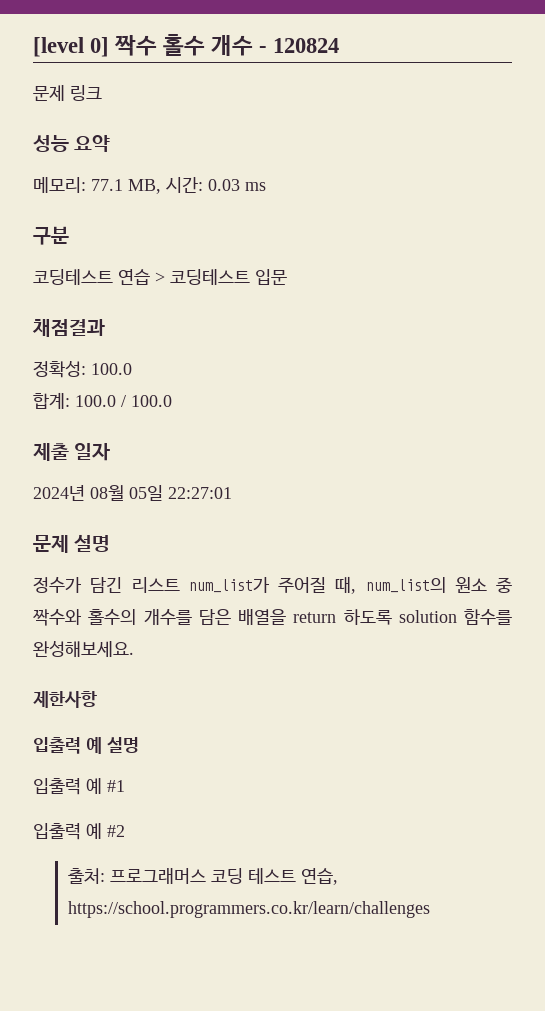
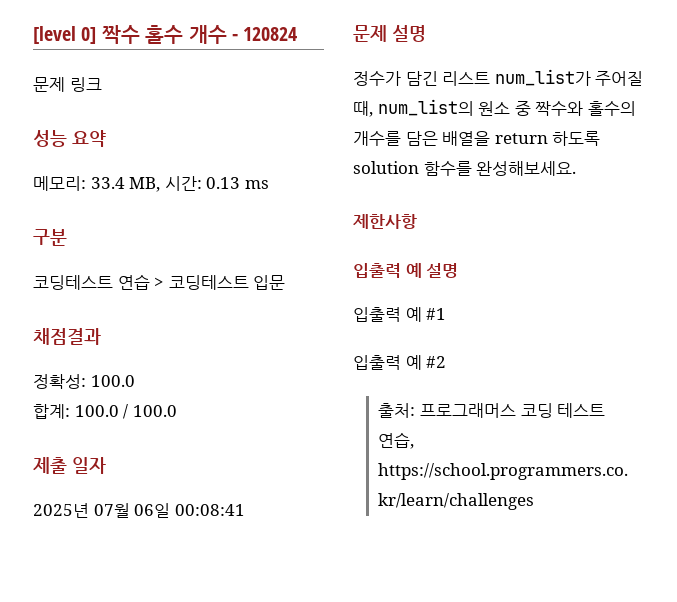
- 메모리: 77.1 MB, 시간: 0.03 ms
+ 메모리: 33.4 MB, 시간: 0.13 ms
- 2024년 08월 05일 22:27:01
+ 2025년 07월 06일 00:08:41

